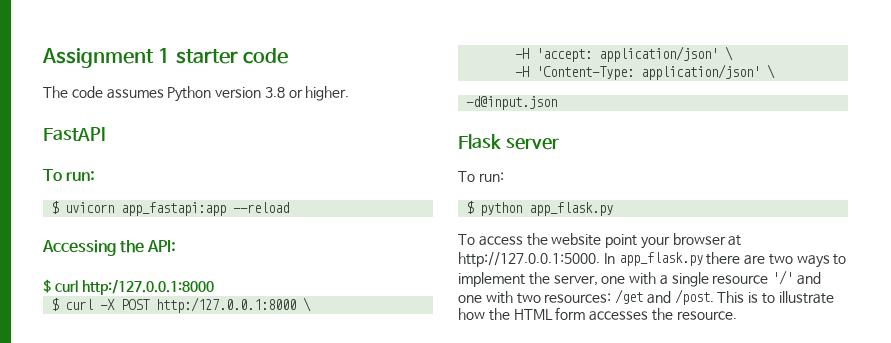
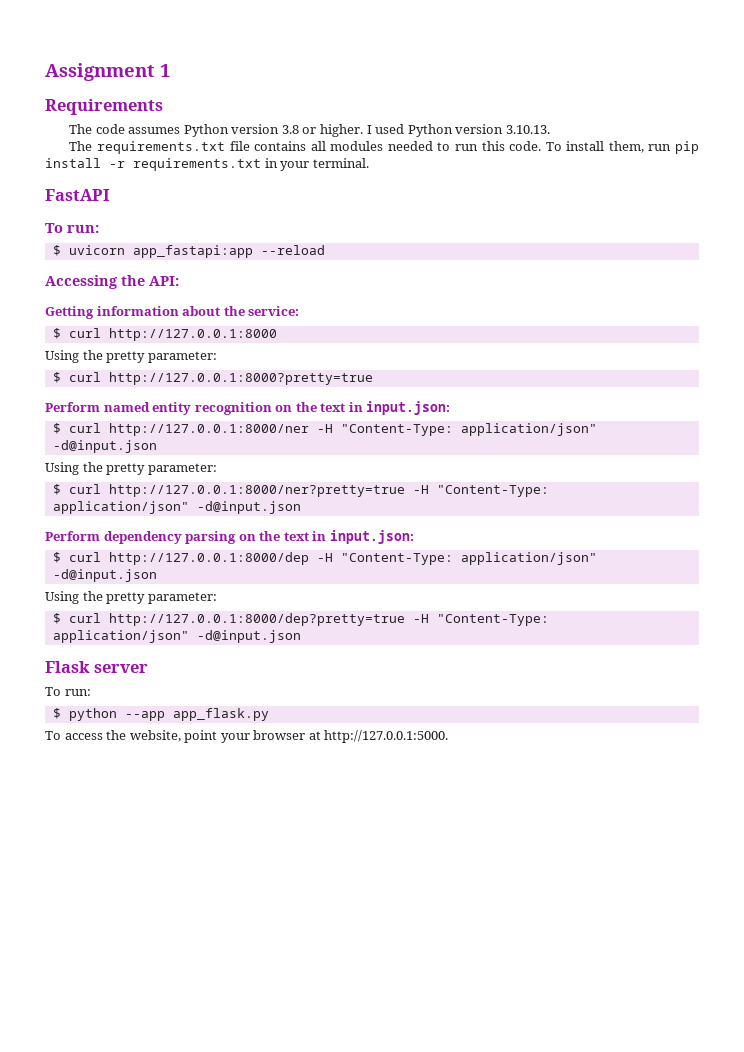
- Assignment 1 starter code
+ Assignment 1
+ Requirements
+ I used Python version 3.10.13.
+ The requirements.txt file contains all modules needed to run this code. To install them, run pip install -r requirements.txt in your terminal.
- $ curl http:/127.0.0.1:8000
- $ curl -X POST http:/127.0.0.1:8000 \
- -H 'accept: application/json' \
- -H 'Content-Type: application/json' \
- -d@input.json
+ Getting information about the service:
+ $ curl http://127.0.0.1:8000
+ Using the pretty parameter:
+ $ curl http://127.0.0.1:8000?pretty=true
+ Perform named entity recognition on the text in input.json:
+ $ curl http://127.0.0.1:8000/ner -H "Content-Type: application/json" -d@input.json
+ Using the pretty parameter:
+ $ curl http://127.0.0.1:8000/ner?pretty=true -H "Content-Type: application/json" -d@input.json
+ Perform dependency parsing on the text in input.json:
+ $ curl http://127.0.0.1:8000/dep -H "Content-Type: application/json" -d@input.json
+ Using the pretty parameter:
+ $ curl http://127.0.0.1:8000/dep?pretty=true -H "Content-Type: application/json" -d@input.json
- $ python app_flask.py
+ $ python --app app_flask.py
- To access the website point your browser at http://127.0.0.1:5000. In app_flask.py there are two ways to implement the server, one with a single resource '/' and one with two resources: /get and /post. This is to illustrate how the HTML form accesses the resource.
+ To access the website, point your browser at http://127.0.0.1:5000.

